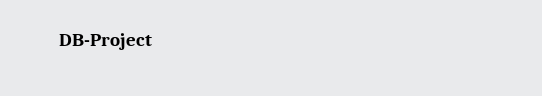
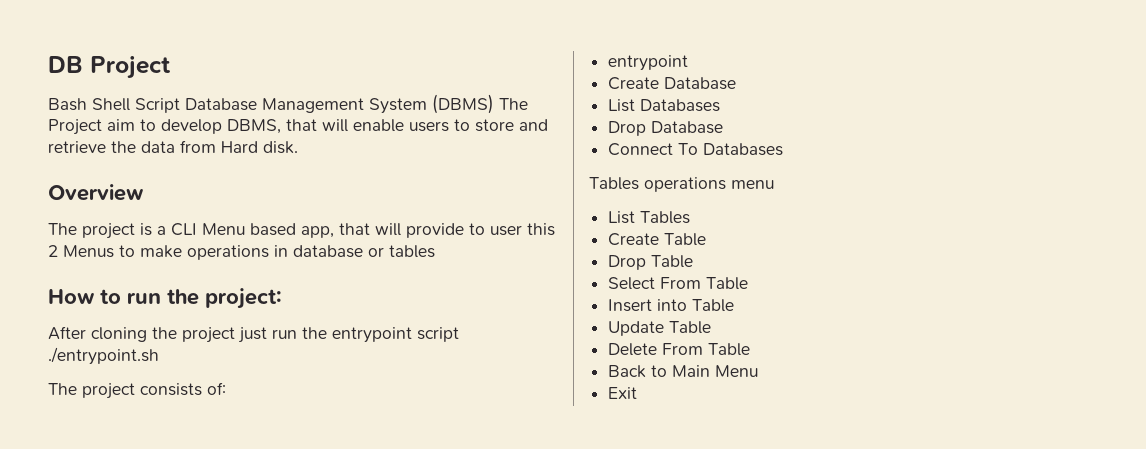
- DB-Project
+ DB Project
+ Bash Shell Script Database Management System (DBMS) The Project aim to develop DBMS, that will enable users to store and retrieve the data from Hard disk.
+ Overview
+ The project is a CLI Menu based app, that will provide to user this 2 Menus to make operations in database or tables
+ How to run the project:
+ After cloning the project just run the entrypoint script ./entrypoint.sh
+ The project consists of:
+ entrypoint
+ Create Database
+ List Databases
+ Drop Database
+ Connect To Databases
+ Tables operations menu
+ List Tables
+ Create Table
+ Drop Table
+ Select From Table
+ Insert into Table
+ Update Table
+ Delete From Table
+ Back to Main Menu
+ Exit

